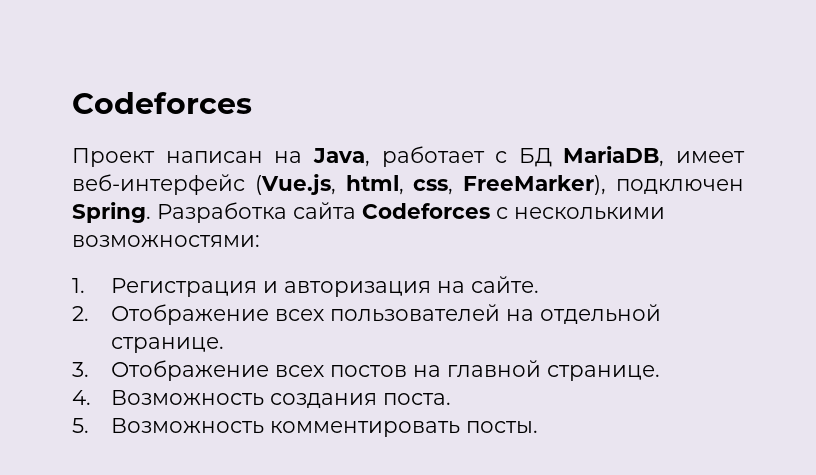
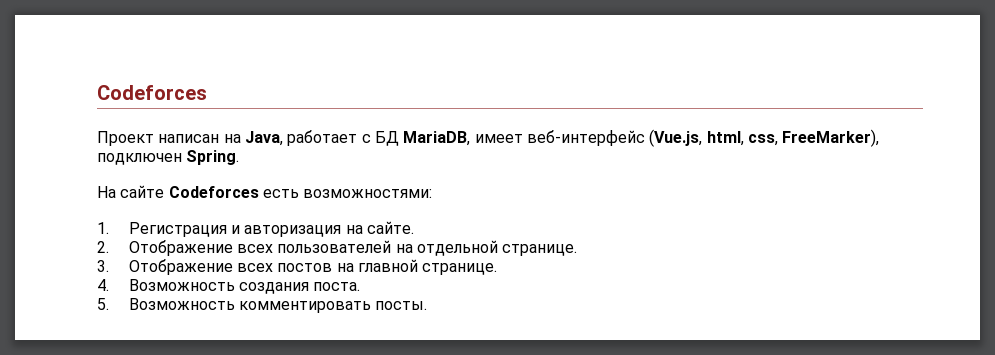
- Проект написан на Java, работает с БД MariaDB, имеет веб-интерфейс (Vue.js, html, css, FreeMarker), подключен Spring. Разработка сайта Codeforces с несколькими возможностями:
+ Проект написан на Java, работает с БД MariaDB, имеет веб-интерфейс (Vue.js, html, css, FreeMarker), подключен Spring.
+ На сайте Codeforces есть возможностями:

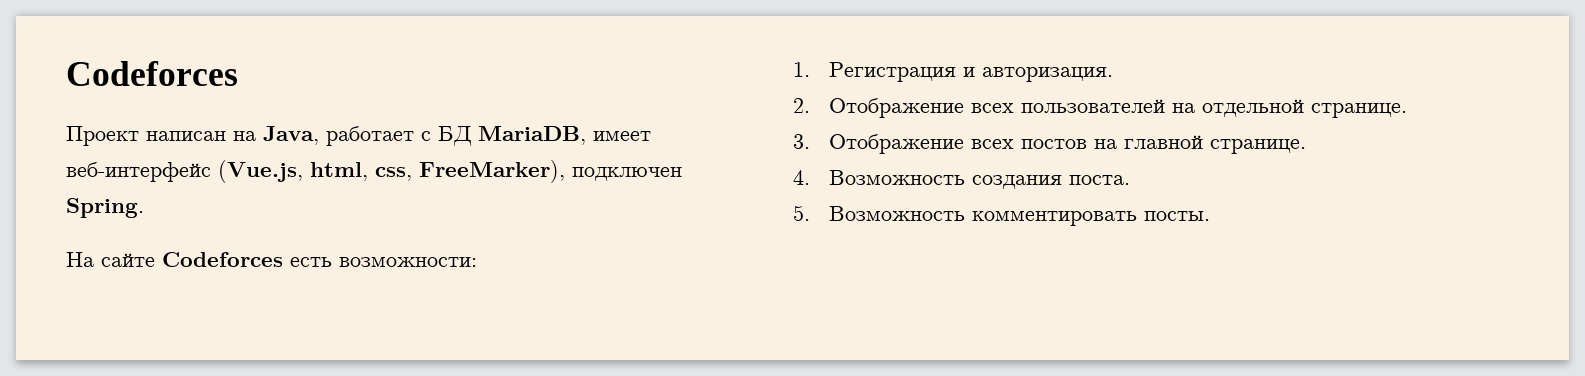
- На сайте Codeforces есть возможностями:
+ На сайте Codeforces есть возможности:
- 1. Регистрация и авторизация на сайте.
+ 1. Регистрация и авторизация.

